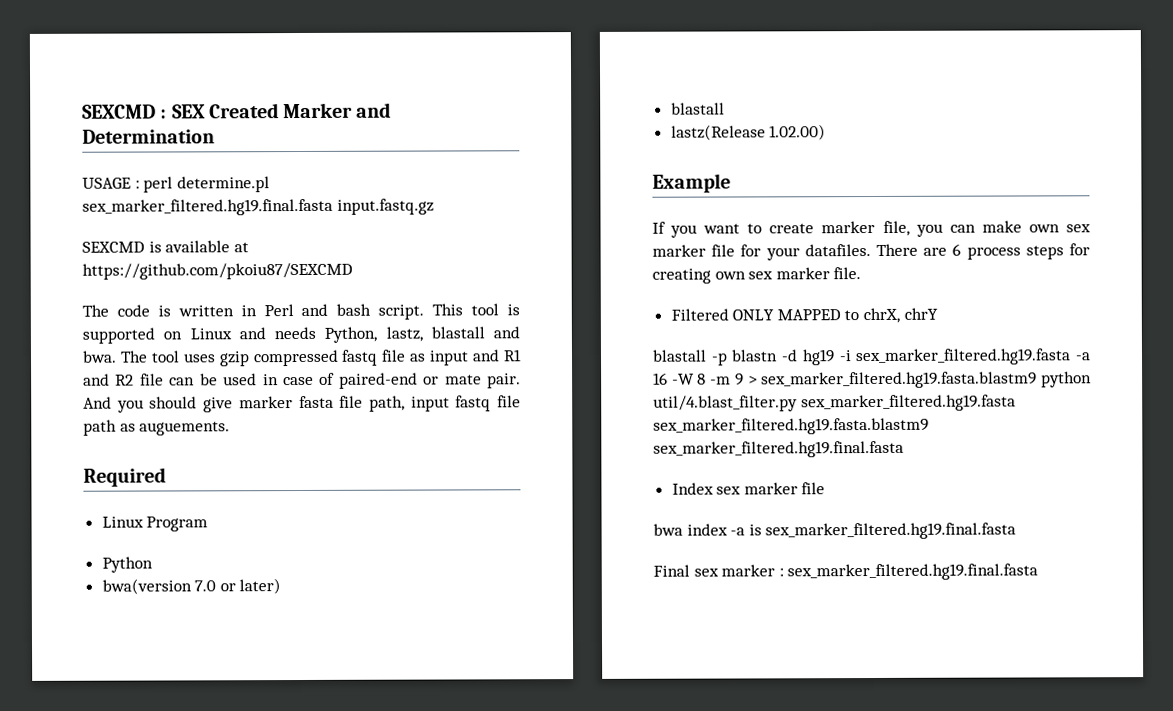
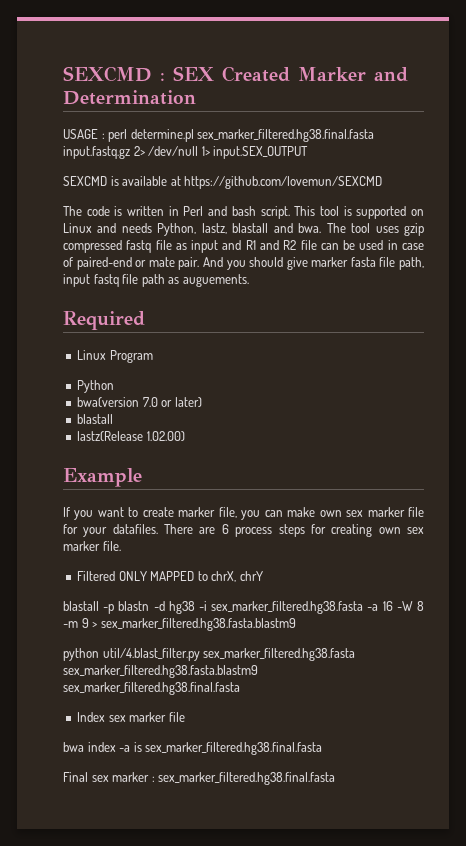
- USAGE : perl determine.pl sex_marker_filtered.hg19.final.fasta input.fastq.gz
+ USAGE : perl determine.pl sex_marker_filtered.hg38.final.fasta input.fastq.gz 2> /dev/null 1> input.SEX_OUTPUT
- SEXCMD is available at https://github.com/pkoiu87/SEXCMD
+ SEXCMD is available at https://github.com/lovemun/SEXCMD
- blastall -p blastn -d hg19 -i sex_marker_filtered.hg19.fasta -a 16 -W 8 -m 9 > sex_marker_filtered.hg19.fasta.blastm9 python util/4.blast_filter.py sex_marker_filtered.hg19.fasta sex_marker_filtered.hg19.fasta.blastm9 sex_marker_filtered.hg19.final.fasta
+ blastall -p blastn -d hg38 -i sex_marker_filtered.hg38.fasta -a 16 -W 8 -m 9 > sex_marker_filtered.hg38.fasta.blastm9
+ python util/4.blast_filter.py sex_marker_filtered.hg38.fasta sex_marker_filtered.hg38.fasta.blastm9 sex_marker_filtered.hg38.final.fasta
- bwa index -a is sex_marker_filtered.hg19.final.fasta
+ bwa index -a is sex_marker_filtered.hg38.final.fasta
- Final sex marker : sex_marker_filtered.hg19.final.fasta
+ Final sex marker : sex_marker_filtered.hg38.final.fasta

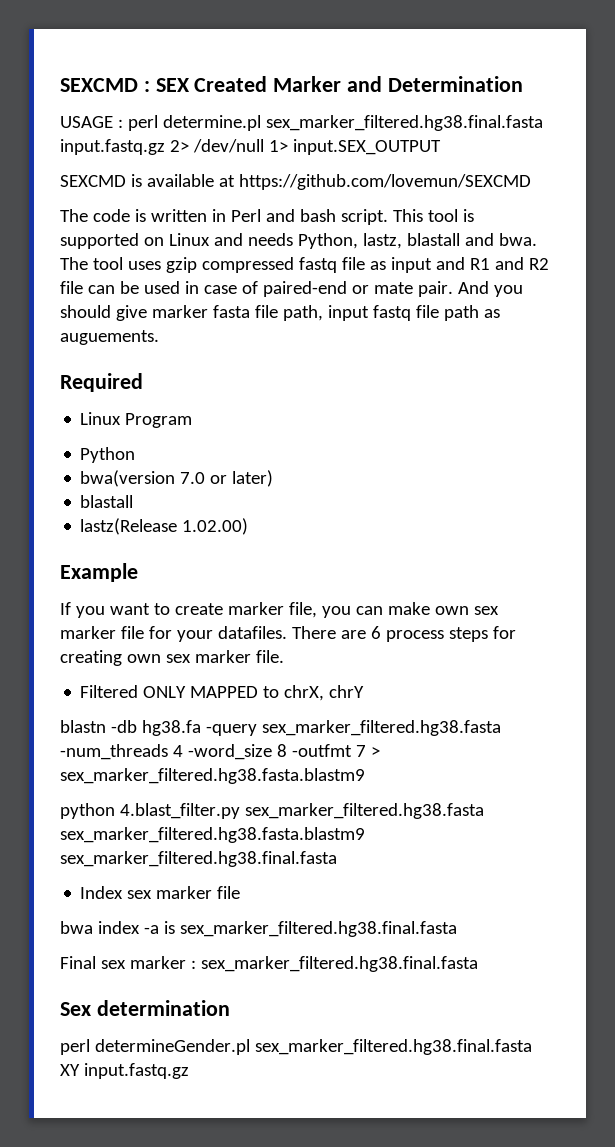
- blastall -p blastn -d hg38 -i sex_marker_filtered.hg38.fasta -a 16 -W 8 -m 9 > sex_marker_filtered.hg38.fasta.blastm9
+ blastn -db hg38.fa -query sex_marker_filtered.hg38.fasta -num_threads 4 -word_size 8 -outfmt 7 > sex_marker_filtered.hg38.fasta.blastm9
- python util/4.blast_filter.py sex_marker_filtered.hg38.fasta sex_marker_filtered.hg38.fasta.blastm9 sex_marker_filtered.hg38.final.fasta
+ python 4.blast_filter.py sex_marker_filtered.hg38.fasta sex_marker_filtered.hg38.fasta.blastm9 sex_marker_filtered.hg38.final.fasta
+ Sex determination
+ perl determineGender.pl sex_marker_filtered.hg38.final.fasta XY input.fastq.gz

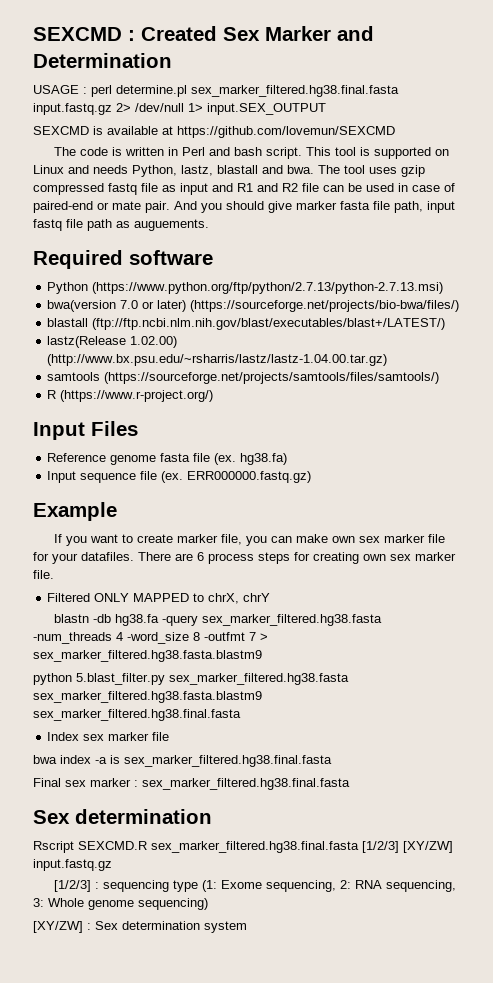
- SEXCMD : SEX Created Marker and Determination
+ SEXCMD : Created Sex Marker and Determination
- Required
- Linux Program
+ Required software
- Python
+ Python (https://www.python.org/ftp/python/2.7.13/python-2.7.13.msi)
- bwa(version 7.0 or later)
- blastall
+ bwa(version 7.0 or later) (https://sourceforge.net/projects/bio-bwa/files/)
+ blastall (ftp://ftp.ncbi.nlm.nih.gov/blast/executables/blast+/LATEST/)
- lastz(Release 1.02.00)
+ lastz(Release 1.02.00) (http://www.bx.psu.edu/~rsharris/lastz/lastz-1.04.00.tar.gz)
+ samtools (https://sourceforge.net/projects/samtools/files/samtools/)
+ R (https://www.r-project.org/)
+ Input Files
+ Reference genome fasta file (ex. hg38.fa)
+ Input sequence file (ex. ERR000000.fastq.gz)
- python 4.blast_filter.py sex_marker_filtered.hg38.fasta sex_marker_filtered.hg38.fasta.blastm9 sex_marker_filtered.hg38.final.fasta
+ python 5.blast_filter.py sex_marker_filtered.hg38.fasta sex_marker_filtered.hg38.fasta.blastm9 sex_marker_filtered.hg38.final.fasta
- perl determineGender.pl sex_marker_filtered.hg38.final.fasta XY input.fastq.gz
+ Rscript SEXCMD.R sex_marker_filtered.hg38.final.fasta [1/2/3] [XY/ZW] input.fastq.gz
+ [1/2/3] : sequencing type (1: Exome sequencing, 2: RNA sequencing, 3: Whole genome sequencing)
+ [XY/ZW] : Sex determination system

